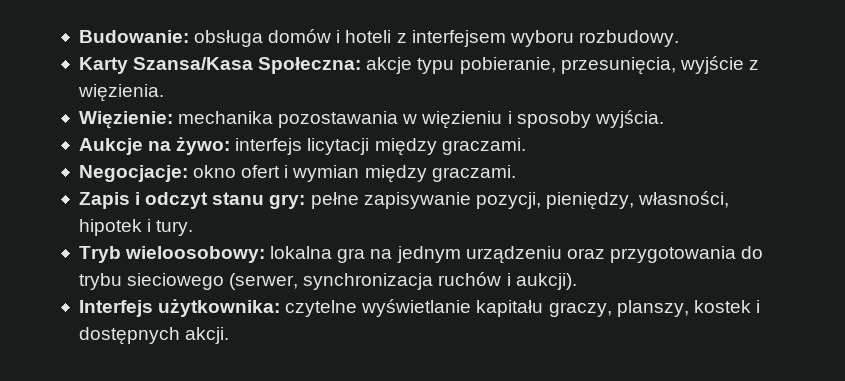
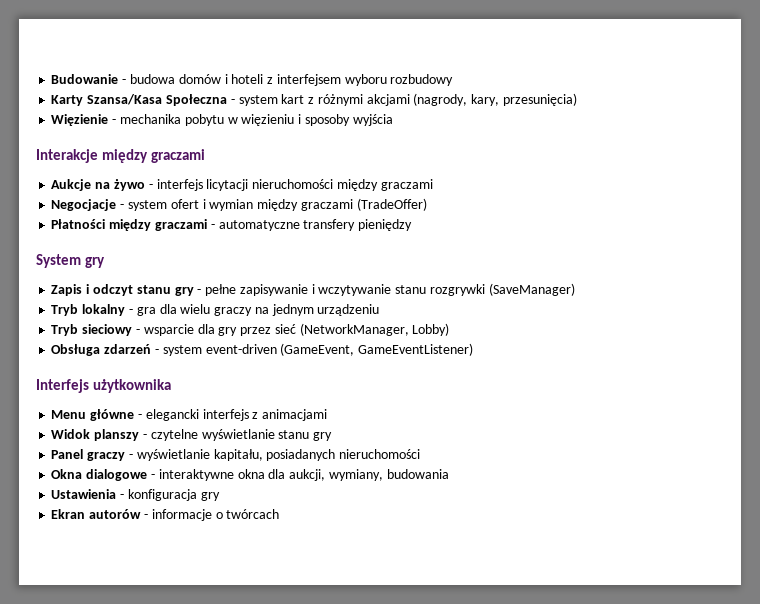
- Budowanie: obsługa domów i hoteli z interfejsem wyboru rozbudowy.
+ Budowanie - budowa domów i hoteli z interfejsem wyboru rozbudowy
- Karty Szansa/Kasa Społeczna: akcje typu pobieranie, przesunięcia, wyjście z więzienia.
- Więzienie: mechanika pozostawania w więzieniu i sposoby wyjścia.
- Aukcje na żywo: interfejs licytacji między graczami.
- Negocjacje: okno ofert i wymian między graczami.
- Zapis i odczyt stanu gry: pełne zapisywanie pozycji, pieniędzy, własności, hipotek i tury.
- Tryb wieloosobowy: lokalna gra na jednym urządzeniu oraz przygotowania do trybu sieciowego (serwer, synchronizacja ruchów i aukcji).
- Interfejs użytkownika: czytelne wyświetlanie kapitału graczy, planszy, kostek i dostępnych akcji.
+ Karty Szansa/Kasa Społeczna - system kart z różnymi akcjami (nagrody, kary, przesunięcia)
+ Więzienie - mechanika pobytu w więzieniu i sposoby wyjścia
+ Interakcje między graczami
+ Aukcje na żywo - interfejs licytacji nieruchomości między graczami
+ Negocjacje - system ofert i wymian między graczami (TradeOffer)
+ Płatności między graczami - automatyczne transfery pieniędzy
+ System gry
+ Zapis i odczyt stanu gry - pełne zapisywanie i wczytywanie stanu rozgrywki (SaveManager)
+ Tryb lokalny - gra dla wielu graczy na jednym urządzeniu
+ Tryb sieciowy - wsparcie dla gry przez sieć (NetworkManager, Lobby)
+ Obsługa zdarzeń - system event-driven (GameEvent, GameEventListener)
+ Interfejs użytkownika
+ Menu główne - elegancki interfejs z animacjami
+ Widok planszy - czytelne wyświetlanie stanu gry
+ Panel graczy - wyświetlanie kapitału, posiadanych nieruchomości
+ Okna dialogowe - interaktywne okna dla aukcji, wymiany, budowania
+ Ustawienia - konfiguracja gry
+ Ekran autorów - informacje o twórcach

